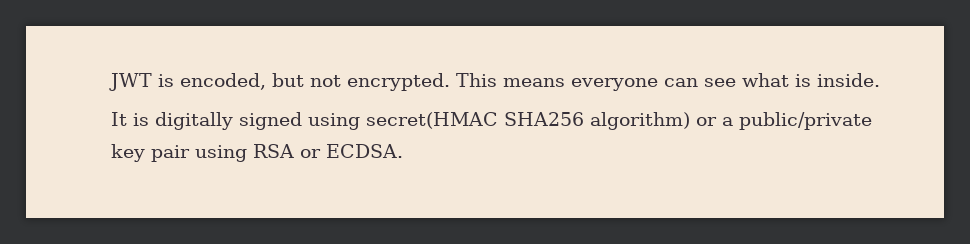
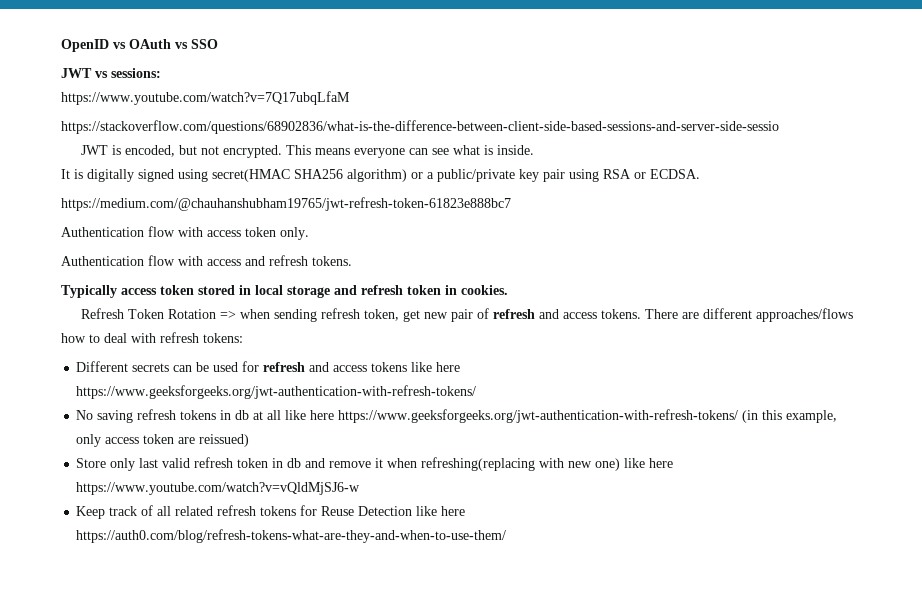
+ OpenID vs OAuth vs SSO
+ JWT vs sessions:
+ https://www.youtube.com/watch?v=7Q17ubqLfaM
+ https://stackoverflow.com/questions/68902836/what-is-the-difference-between-client-side-based-sessions-and-server-side-sessio
+ https://medium.com/@chauhanshubham19765/jwt-refresh-token-61823e888bc7
+ Authentication flow with access token only.
+ Authentication flow with access and refresh tokens.
+ Typically access token stored in local storage and refresh token in cookies.
+ Refresh Token Rotation => when sending refresh token, get new pair of refresh and access tokens. There are different approaches/flows how to deal with refresh tokens:
+ Different secrets can be used for refresh and access tokens like here https://www.geeksforgeeks.org/jwt-authentication-with-refresh-tokens/
+ No saving refresh tokens in db at all like here https://www.geeksforgeeks.org/jwt-authentication-with-refresh-tokens/ (in this example, only access token are reissued)
+ Store only last valid refresh token in db and remove it when refreshing(replacing with new one) like here https://www.youtube.com/watch?v=vQldMjSJ6-w
+ Keep track of all related refresh tokens for Reuse Detection like here https://auth0.com/blog/refresh-tokens-what-are-they-and-when-to-use-them/

